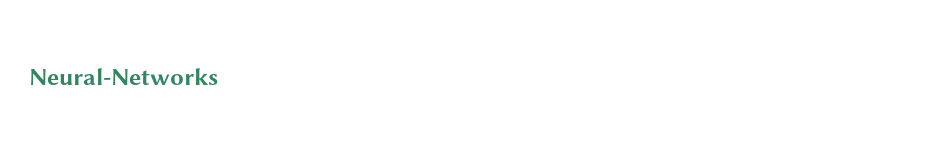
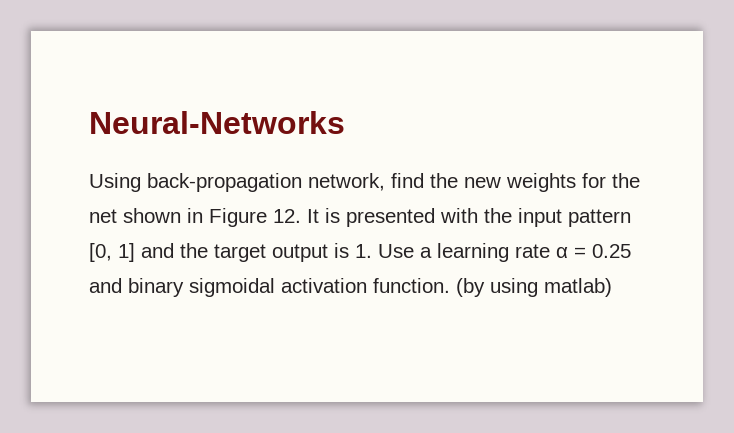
+ Using back-propagation network, find the new weights for the net shown in Figure 12. It is presented with the input pattern [0, 1] and the target output is 1. Use a learning rate α = 0.25 and binary sigmoidal activation function. (by using matlab)

